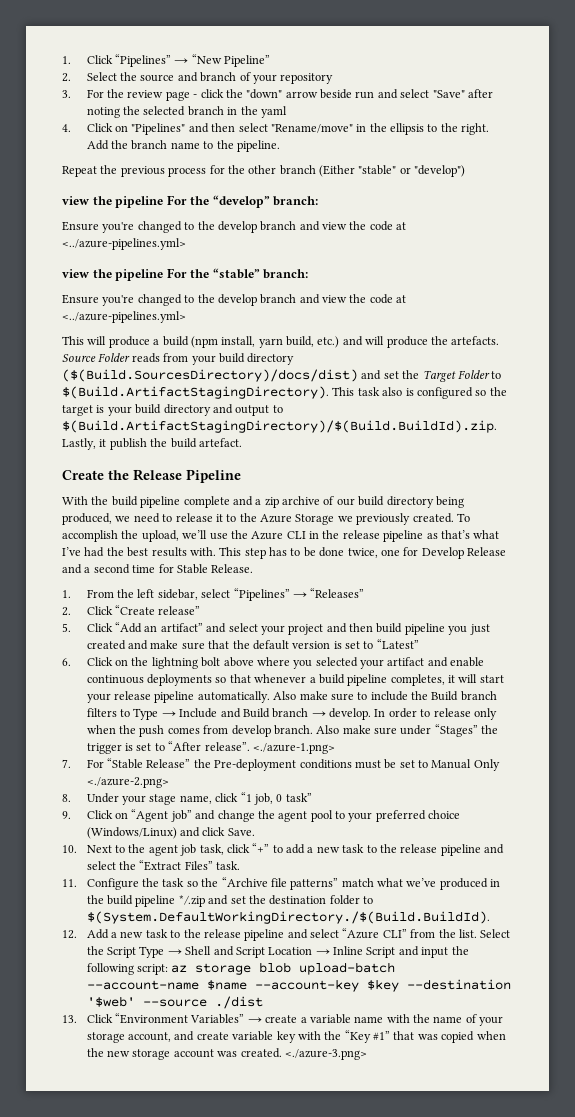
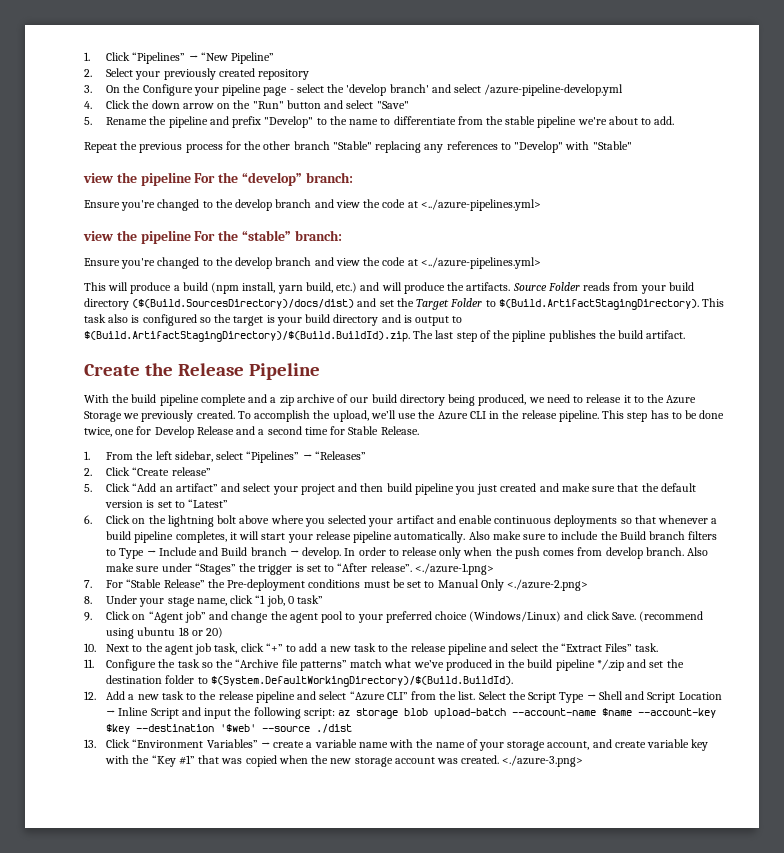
- 2. Select the source and branch of your repository
- 3. For the review page - click the "down" arrow beside run and select "Save" after noting the selected branch in the yaml
- 4. Click on "Pipelines" and then select "Rename/move" in the ellipsis to the right. Add the branch name to the pipeline.
+ 2. Select your previously created repository
+ 3. On the Configure your pipeline page - select the 'develop branch' and select /azure-pipeline-develop.yml
+ 4. Click the down arrow on the "Run" button and select "Save"
+ 5. Rename the pipeline and prefix "Develop" to the name to differentiate from the stable pipeline we're about to add.
- Repeat the previous process for the other branch (Either "stable" or "develop")
+ Repeat the previous process for the other branch "Stable" replacing any references to "Develop" with "Stable"
- This will produce a build (npm install, yarn build, etc.) and will produce the artefacts.
+ This will produce a build (npm install, yarn build, etc.) and will produce the artifacts.
- Source Folder reads from your build directory ($(Build.SourcesDirectory)/docs/dist) and set the Target Folder to $(Build.ArtifactStagingDirectory). This task also is configured so the target is your build directory and output to $(Build.ArtifactStagingDirectory)/$(Build.BuildId).zip. Lastly, it publish the build artefact.
+ Source Folder reads from your build directory ($(Build.SourcesDirectory)/docs/dist) and set the Target Folder to $(Build.ArtifactStagingDirectory). This task also is configured so the target is your build directory and is output to $(Build.ArtifactStagingDirectory)/$(Build.BuildId).zip. The last step of the pipline publishes the build artifact.
- To accomplish the upload, we’ll use the Azure CLI in the release pipeline as that’s what I’ve had the best results with.
+ To accomplish the upload, we’ll use the Azure CLI in the release pipeline.
+ (recommend using ubuntu 18 or 20)
- 11. Configure the task so the “Archive file patterns” match what we’ve produced in the build pipeline */.zip and set the destination folder to $(System.DefaultWorkingDirectory./$(Build.BuildId).
+ 11. Configure the task so the “Archive file patterns” match what we’ve produced in the build pipeline */.zip and set the destination folder to $(System.DefaultWorkingDirectory)/$(Build.BuildId).

